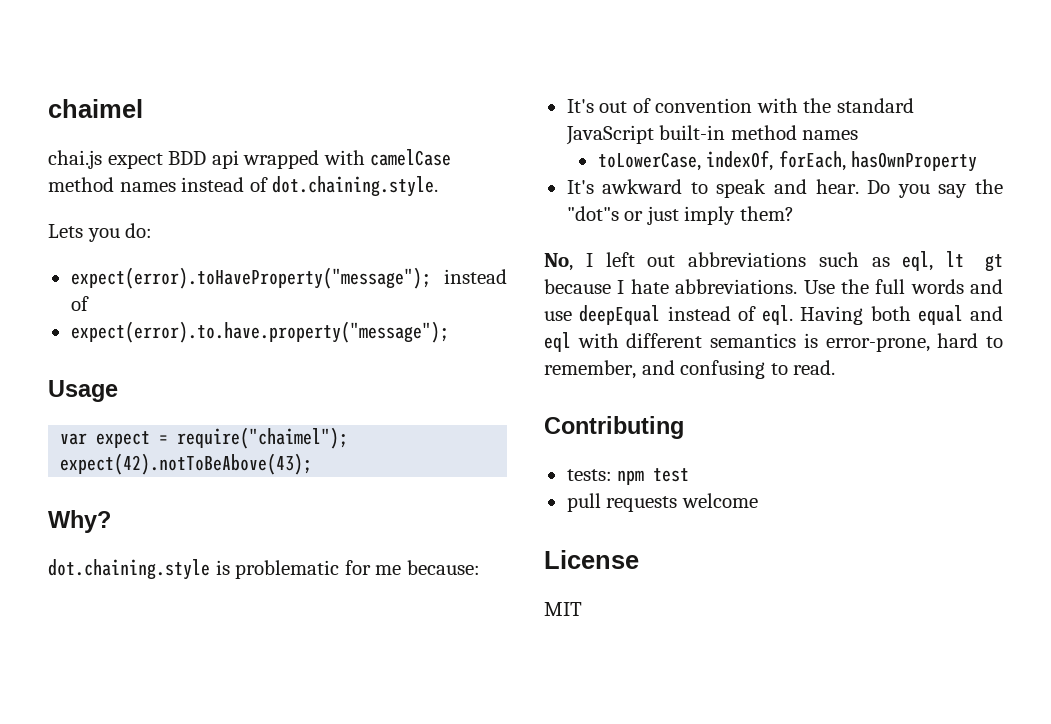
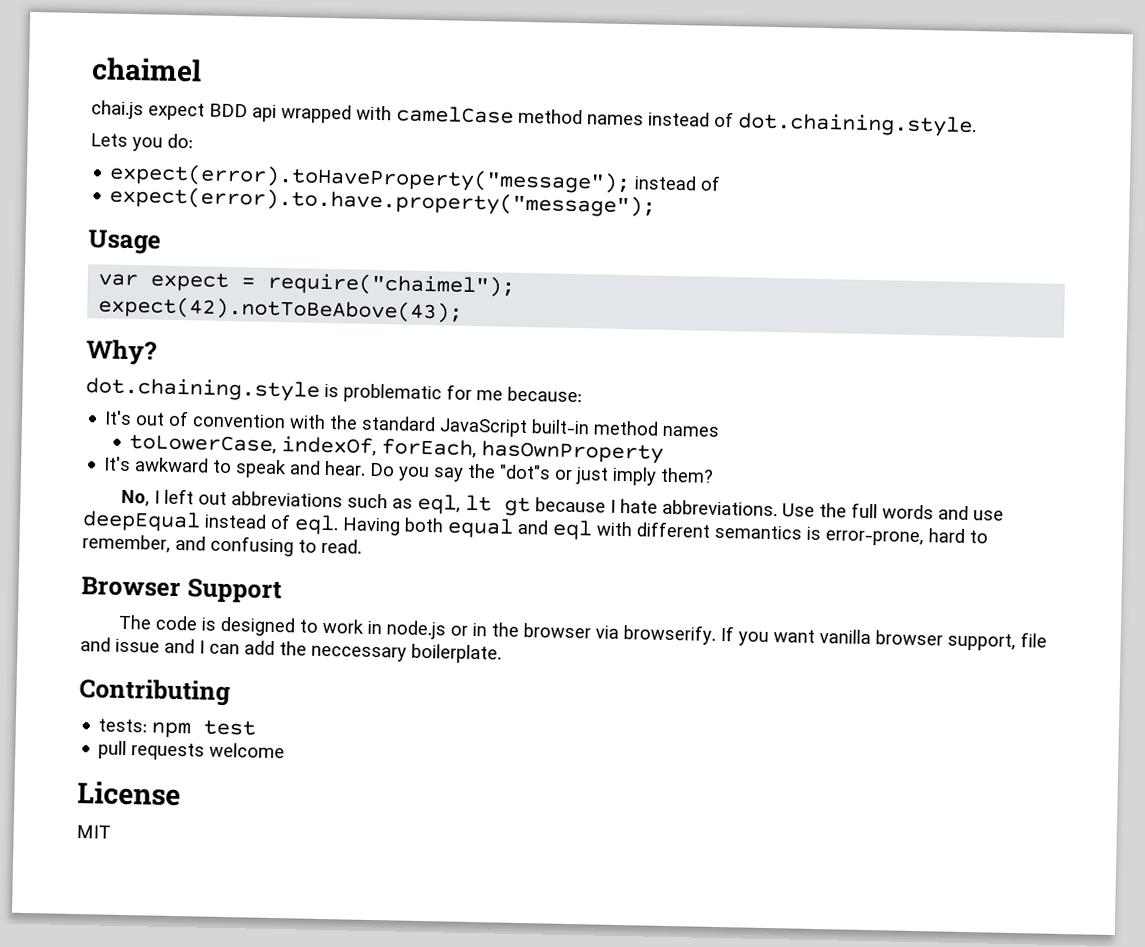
+ Browser Support
+ The code is designed to work in node.js or in the browser via browserify. If you want vanilla browser support, file and issue and I can add the neccessary boilerplate.

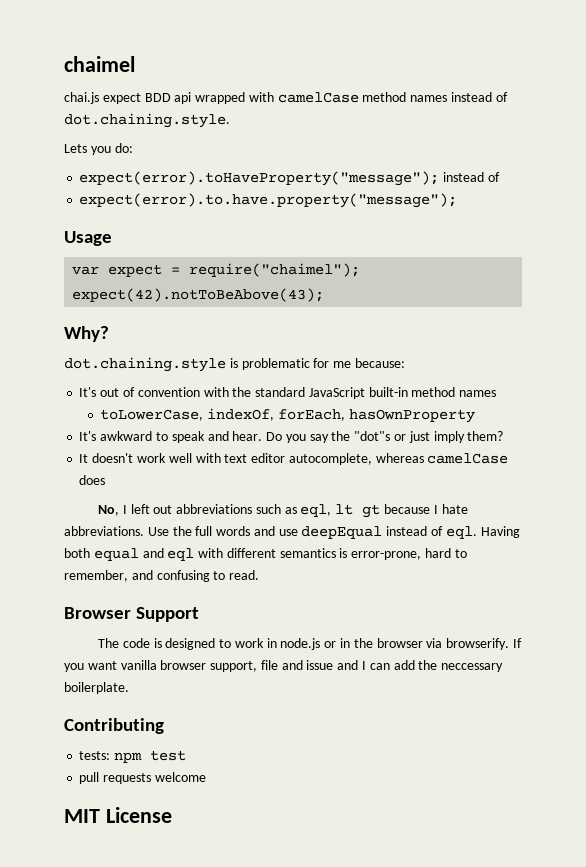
+ It doesn't work well with text editor autocomplete, whereas camelCase does
- License
+ MIT License
- MIT

